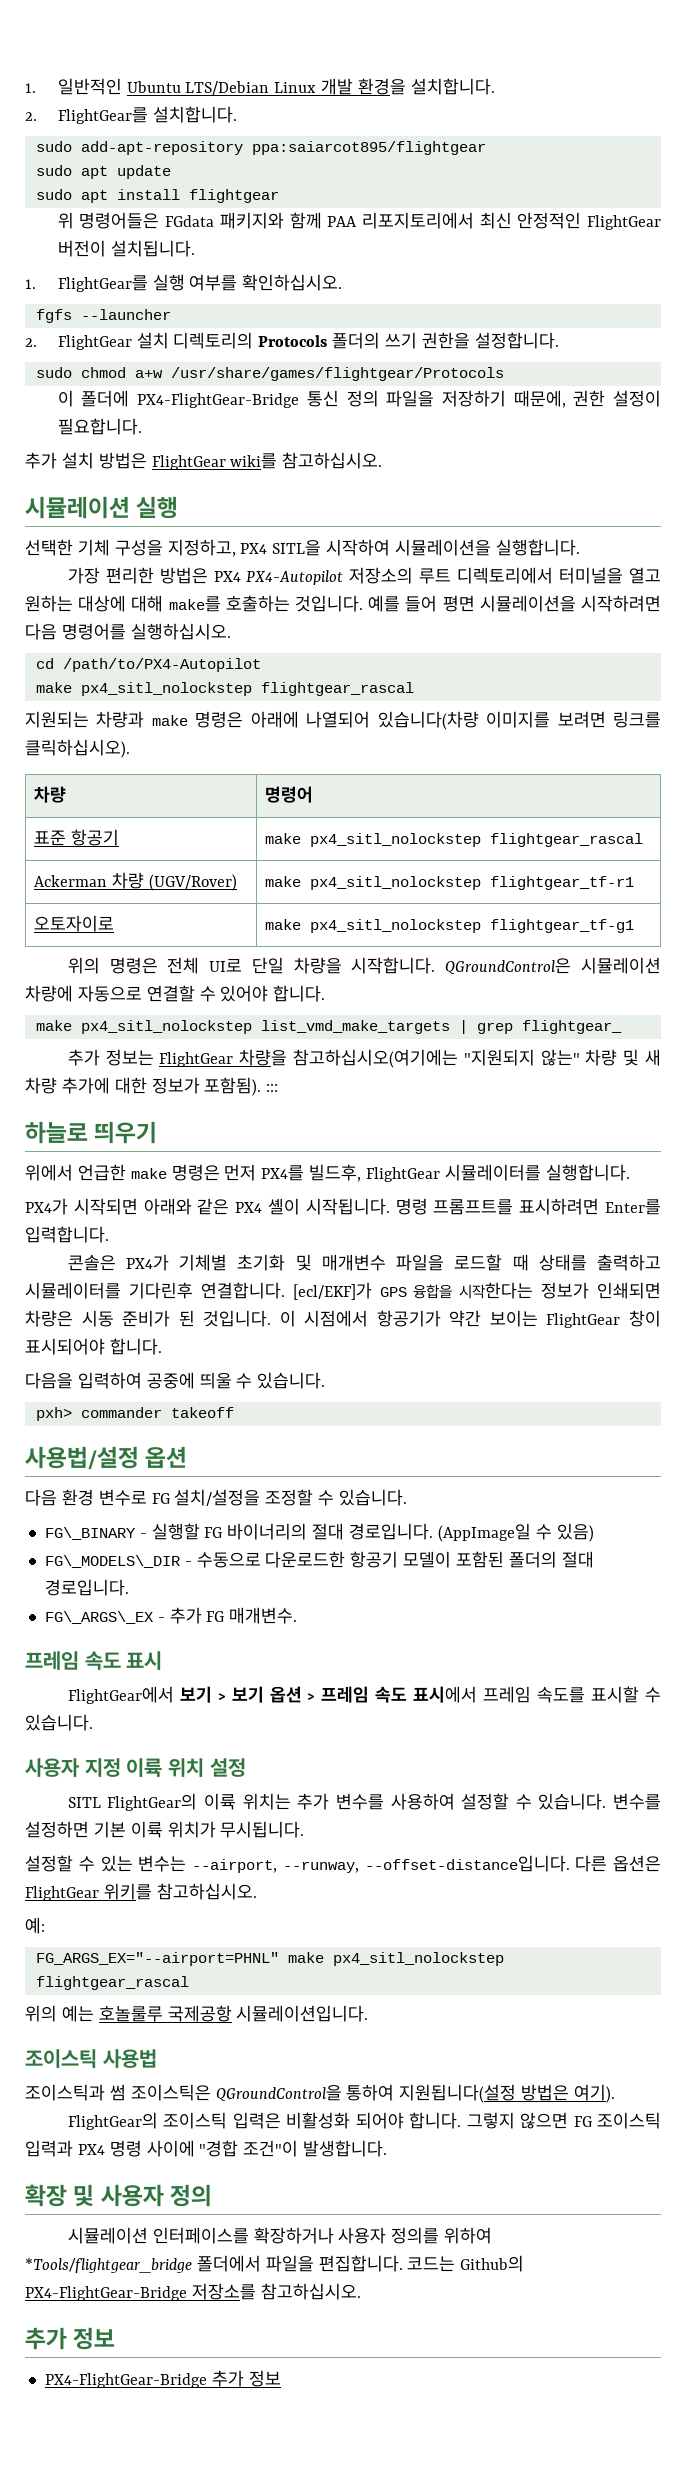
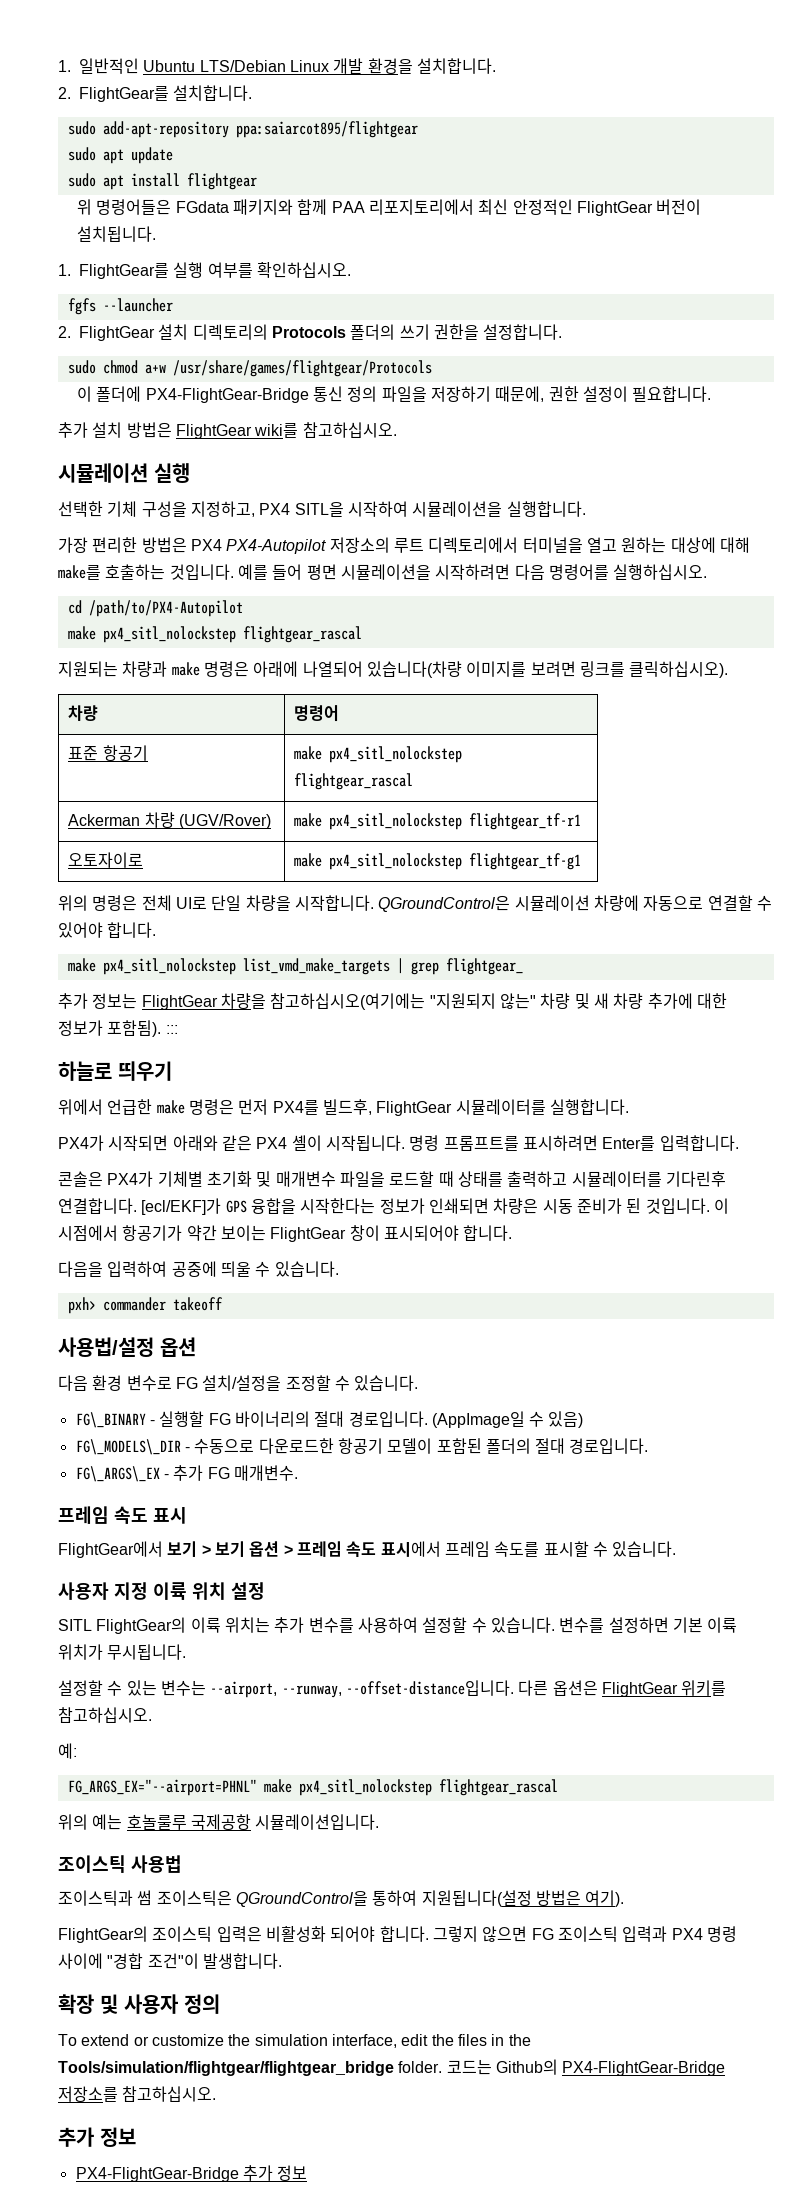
- 시뮬레이션 인터페이스를 확장하거나 사용자 정의를 위하여 *Tools/flightgear_bridge 폴더에서 파일을 편집합니다.
+ To extend or customize the simulation interface, edit the files in the Tools/simulation/flightgear/flightgear_bridge folder.

